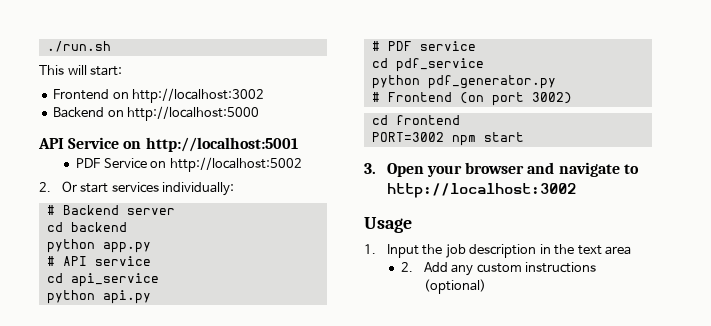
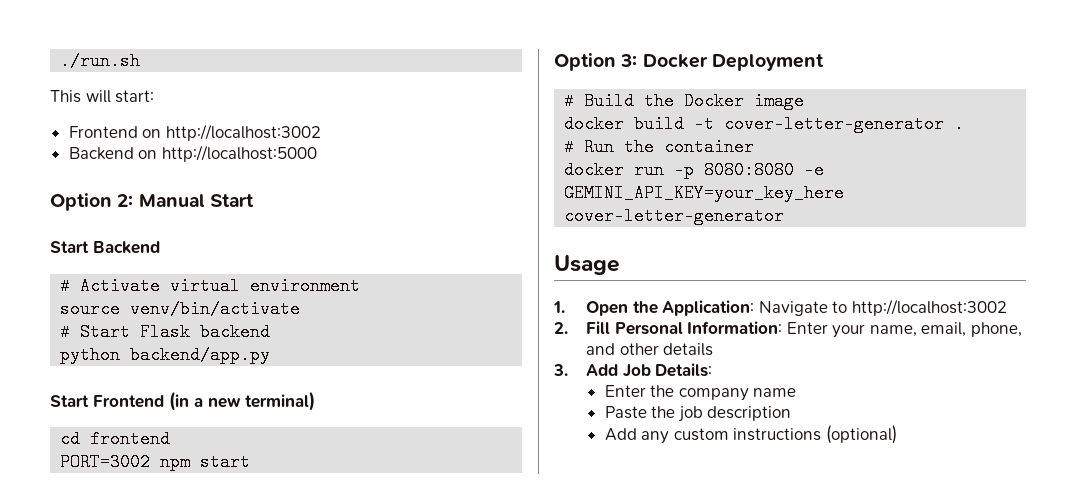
- API Service on http://localhost:5001
- PDF Service on http://localhost:5002
- 2. Or start services individually:
- # Backend server
- cd backend
- python app.py
- # API service
- cd api_service
- python api.py
- # PDF service
- cd pdf_service
- python pdf_generator.py
- # Frontend (on port 3002)
+ Option 2: Manual Start
+ Start Backend
+ # Activate virtual environment
+ source venv/bin/activate
+ # Start Flask backend
+ python backend/app.py
+ Start Frontend (in a new terminal)
- 3. Open your browser and navigate to http://localhost:3002
+ Option 3: Docker Deployment
+ # Build the Docker image
+ docker build -t cover-letter-generator .
+ # Run the container
+ docker run -p 8080:8080 -e GEMINI_API_KEY=your_key_here cover-letter-generator
  Usage
- 1. Input the job description in the text area
- 2. Add any custom instructions (optional)
+ 1. Open the Application: Navigate to http://localhost:3002
+ 2. Fill Personal Information: Enter your name, email, phone, and other details
+ 3. Add Job Details:
+ Enter the company name
+ Paste the job description
+ Add any custom instructions (optional)

